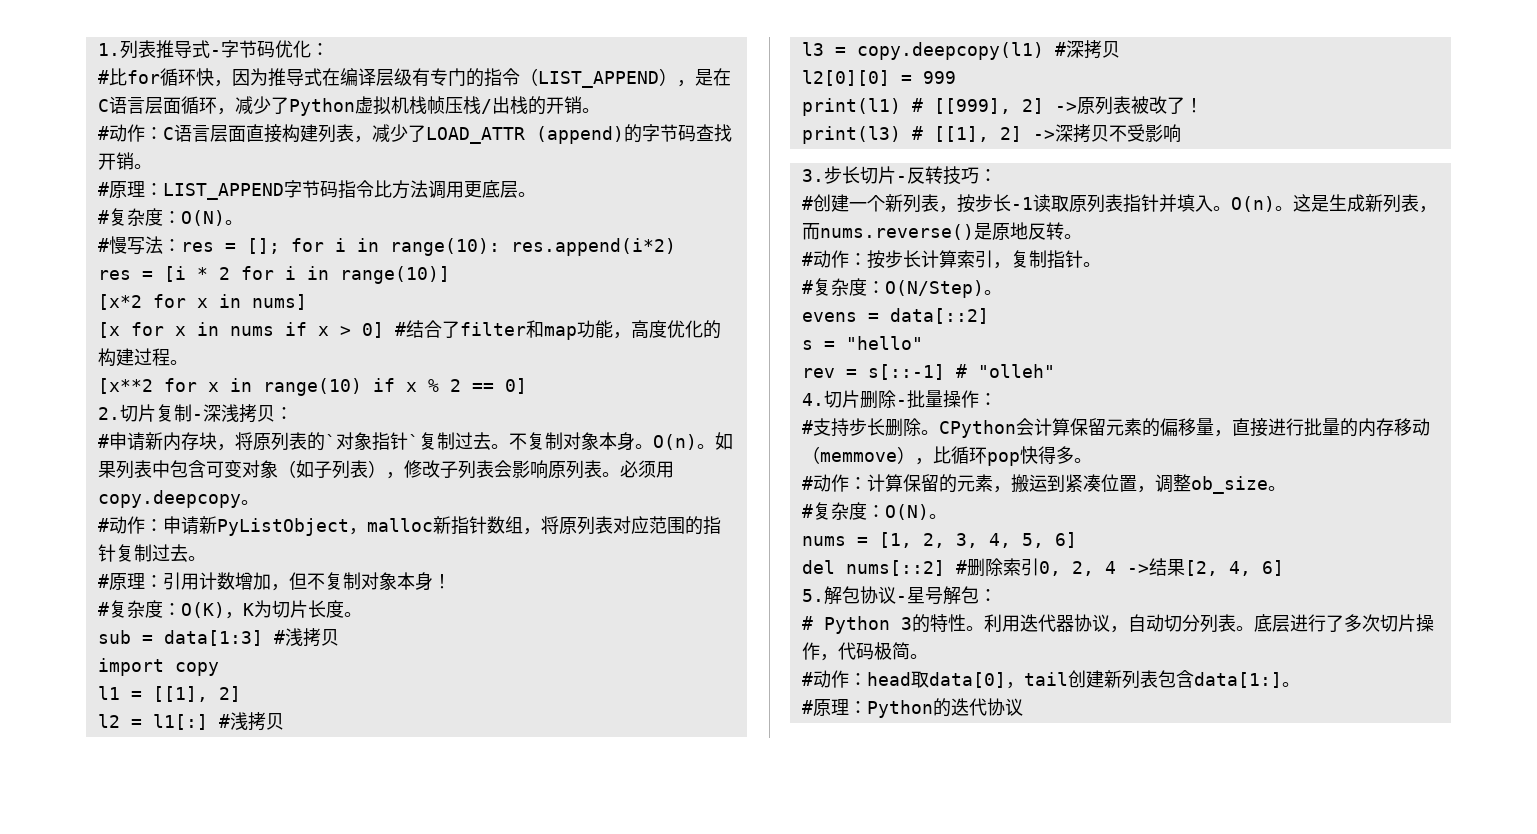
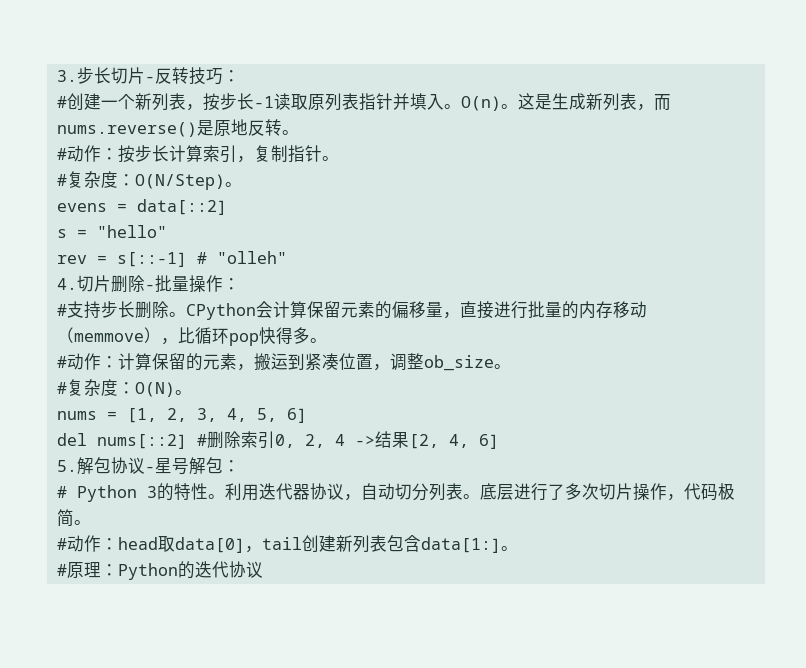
- 1.列表推导式-字节码优化：
- #比for循环快，因为推导式在编译层级有专门的指令（LIST_APPEND），是在C语言层面循环，减少了Python虚拟机栈帧压栈/出栈的开销。
- #动作：C语言层面直接构建列表，减少了LOAD_ATTR (append)的字节码查找开销。
- #原理：LIST_APPEND字节码指令比方法调用更底层。
- #复杂度：O(N)。
- #慢写法：res = []; for i in range(10): res.append(i*2)
- res = [i * 2 for i in range(10)]
- [x*2 for x in nums]
- [x for x in nums if x > 0] #结合了filter和map功能，高度优化的构建过程。
- [x**2 for x in range(10) if x % 2 == 0]
- 2.切片复制-深浅拷贝：
- #申请新内存块，将原列表的`对象指针`复制过去。不复制对象本身。O(n)。如果列表中包含可变对象（如子列表），修改子列表会影响原列表。必须用copy.deepcopy。
- #动作：申请新PyListObject，malloc新指针数组，将原列表对应范围的指针复制过去。
- #原理：引用计数增加，但不复制对象本身！
- #复杂度：O(K)，K为切片长度。
- sub = data[1:3] #浅拷贝
- import copy
- l1 = [[1], 2]
- l2 = l1[:] #浅拷贝
- l3 = copy.deepcopy(l1) #深拷贝
- l2[0][0] = 999
- print(l1) # [[999], 2] ->原列表被改了！
- print(l3) # [[1], 2] ->深拷贝不受影响

